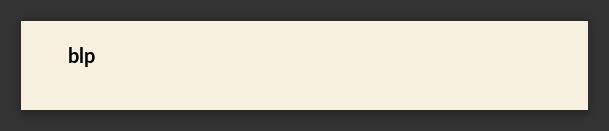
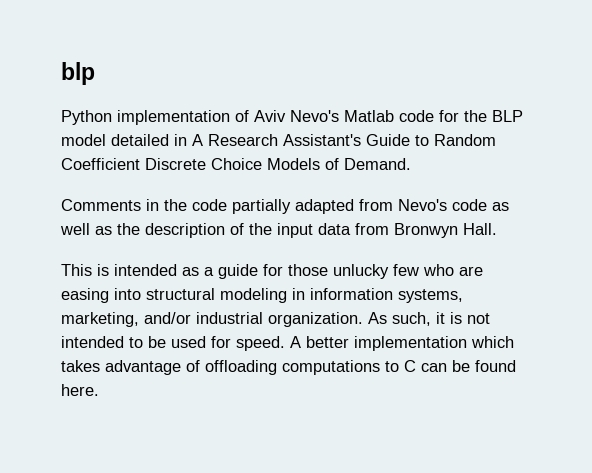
+ Python implementation of Aviv Nevo's Matlab code for the BLP model detailed in A Research Assistant's Guide to Random Coefficient Discrete Choice Models of Demand.
+ Comments in the code partially adapted from Nevo's code as well as the description of the input data from Bronwyn Hall.
+ This is intended as a guide for those unlucky few who are easing into structural modeling in information systems, marketing, and/or industrial organization. As such, it is not intended to be used for speed. A better implementation which takes advantage of offloading computations to C can be found here.

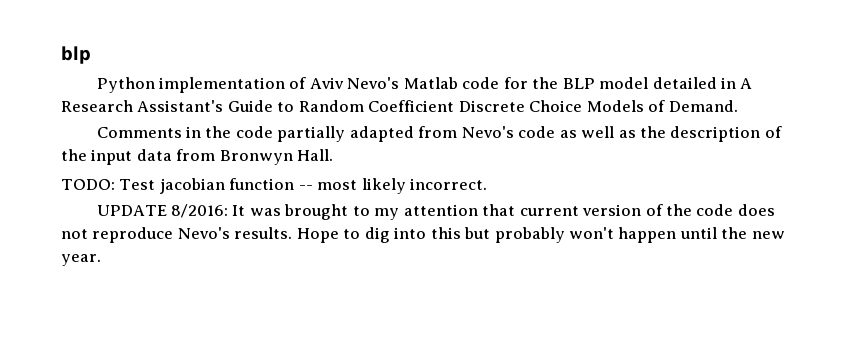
- This is intended as a guide for those unlucky few who are easing into structural modeling in information systems, marketing, and/or industrial organization. As such, it is not intended to be used for speed. A better implementation which takes advantage of offloading computations to C can be found here.
+ TODO: Test jacobian function -- most likely incorrect.
+ UPDATE 8/2016: It was brought to my attention that current version of the code does not reproduce Nevo's results. Hope to dig into this but probably won't happen until the new year.

